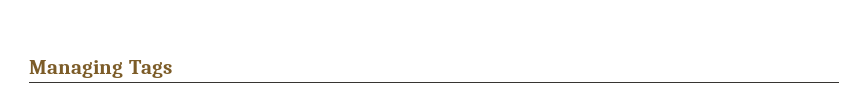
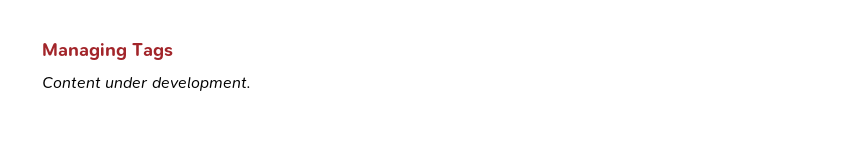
+ Content under development.

